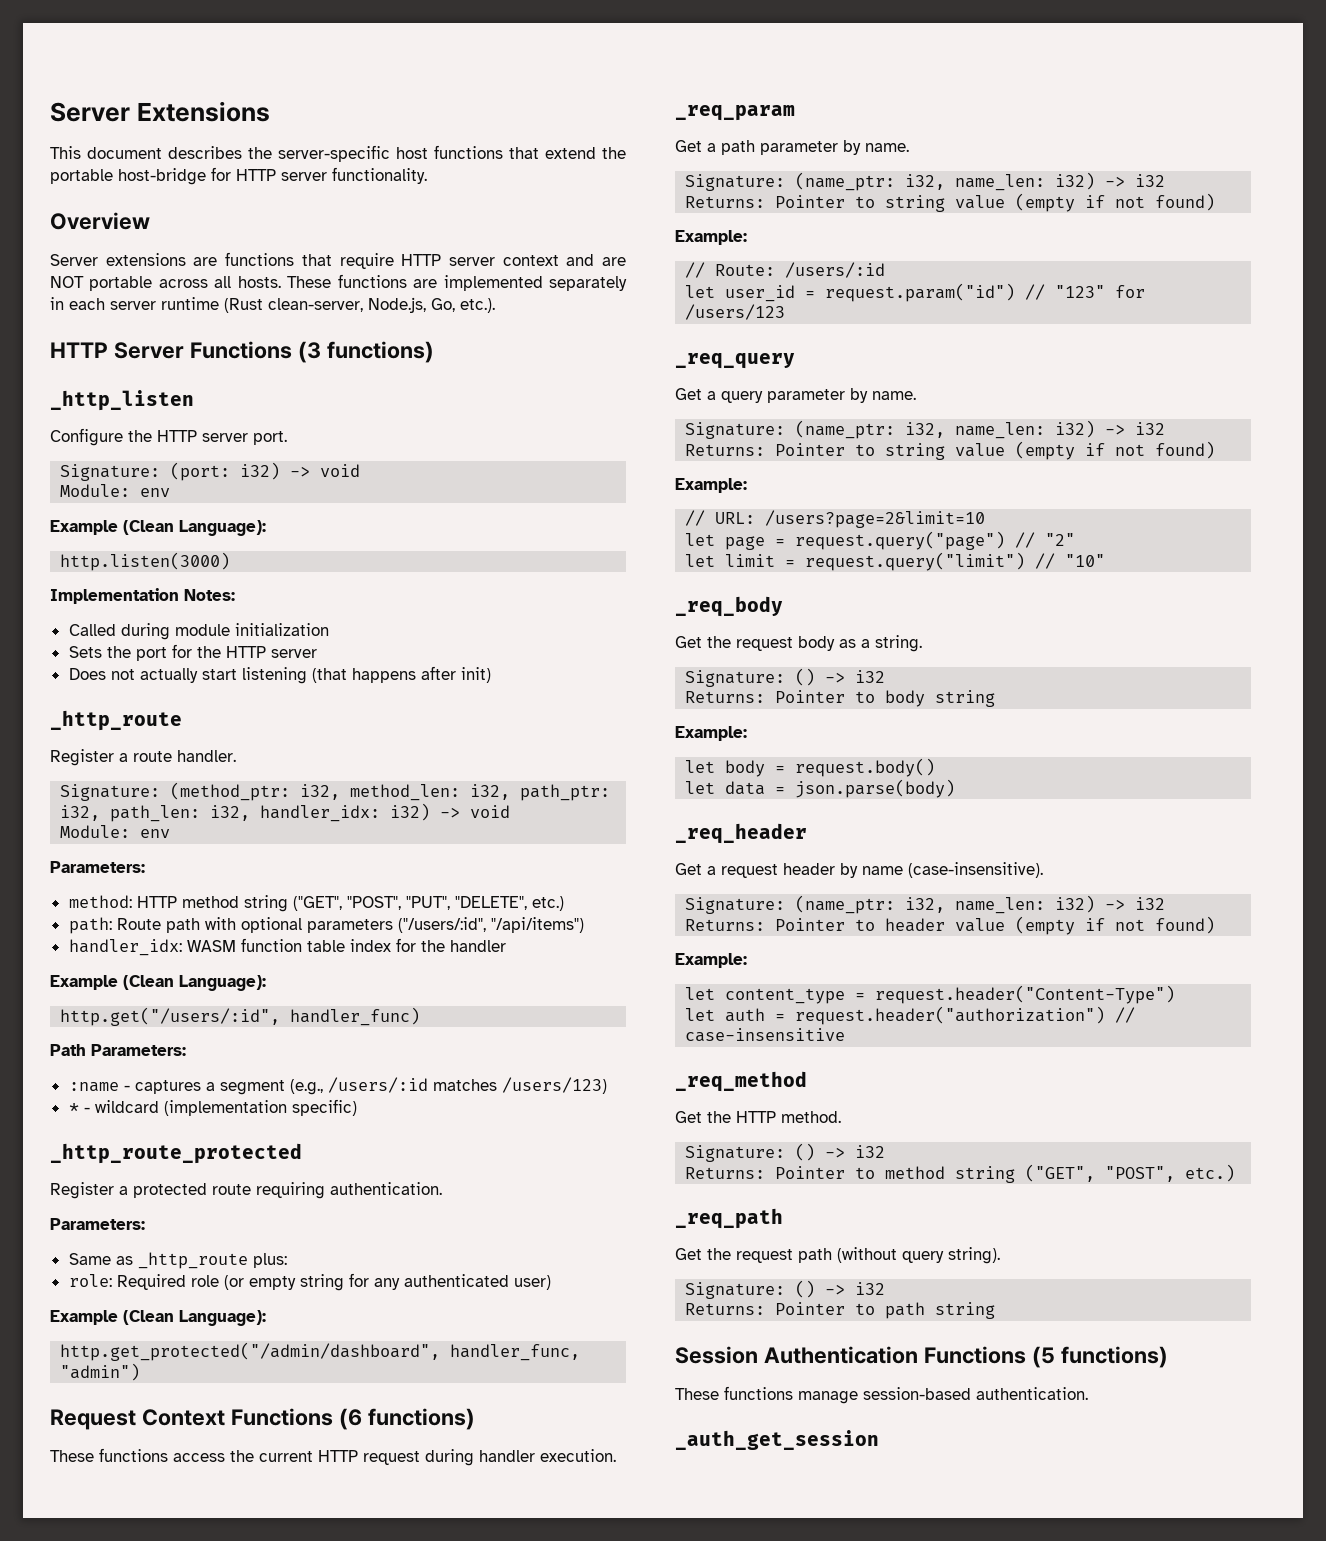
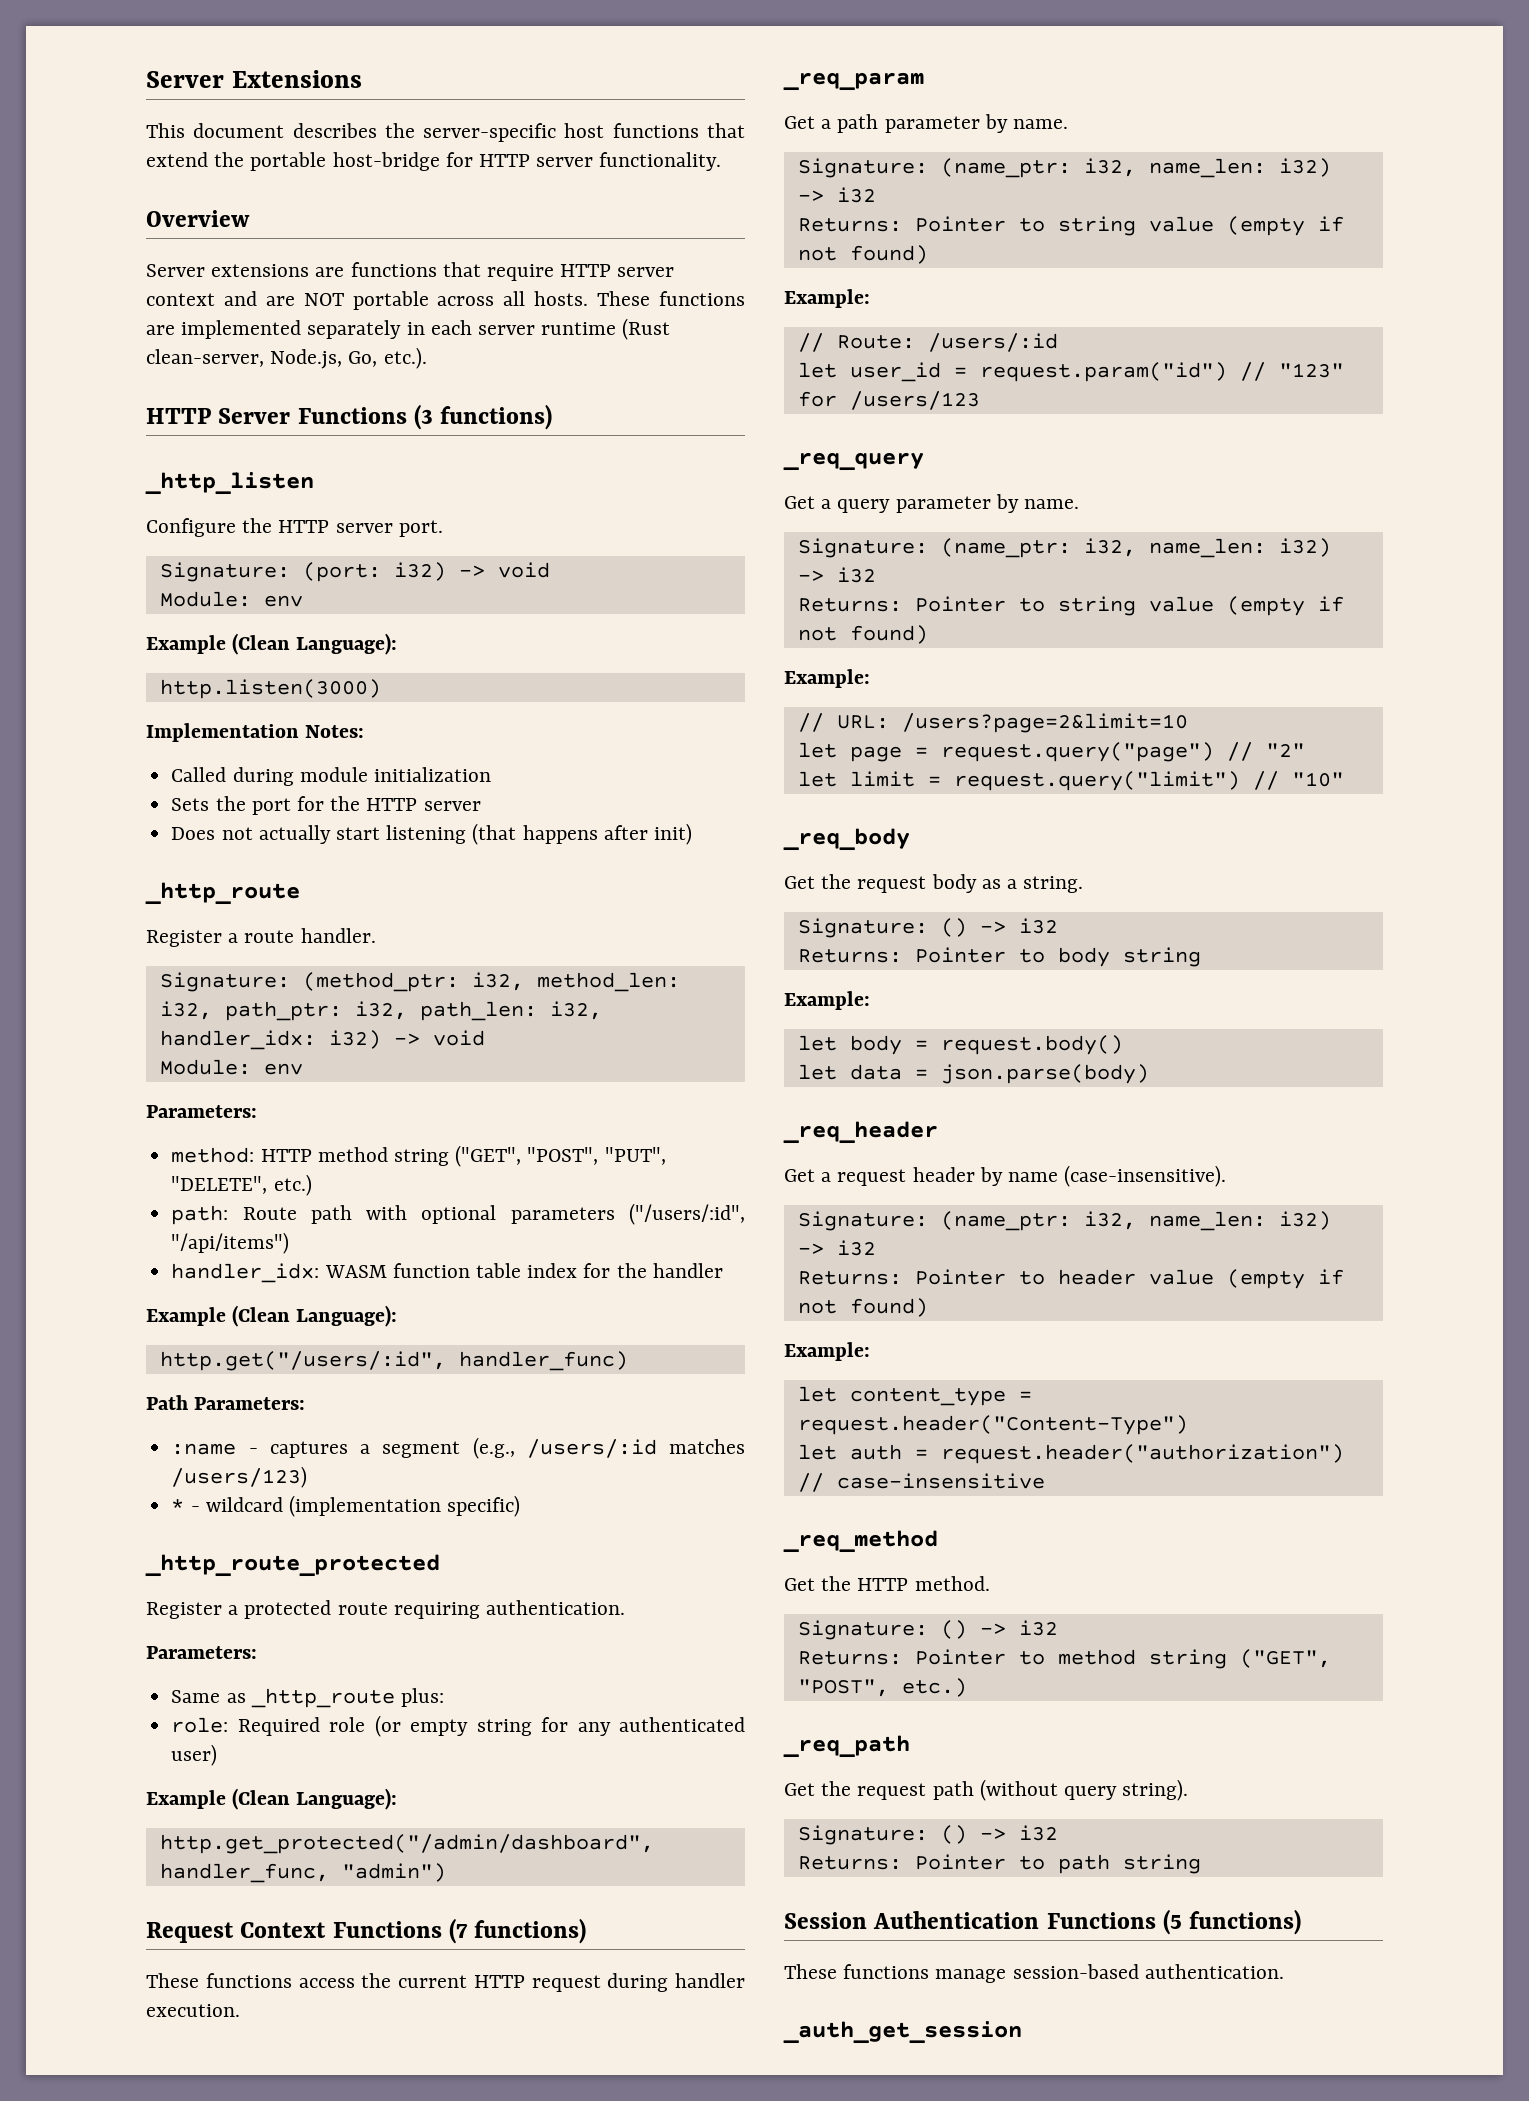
- Request Context Functions (6 functions)
+ Request Context Functions (7 functions)

